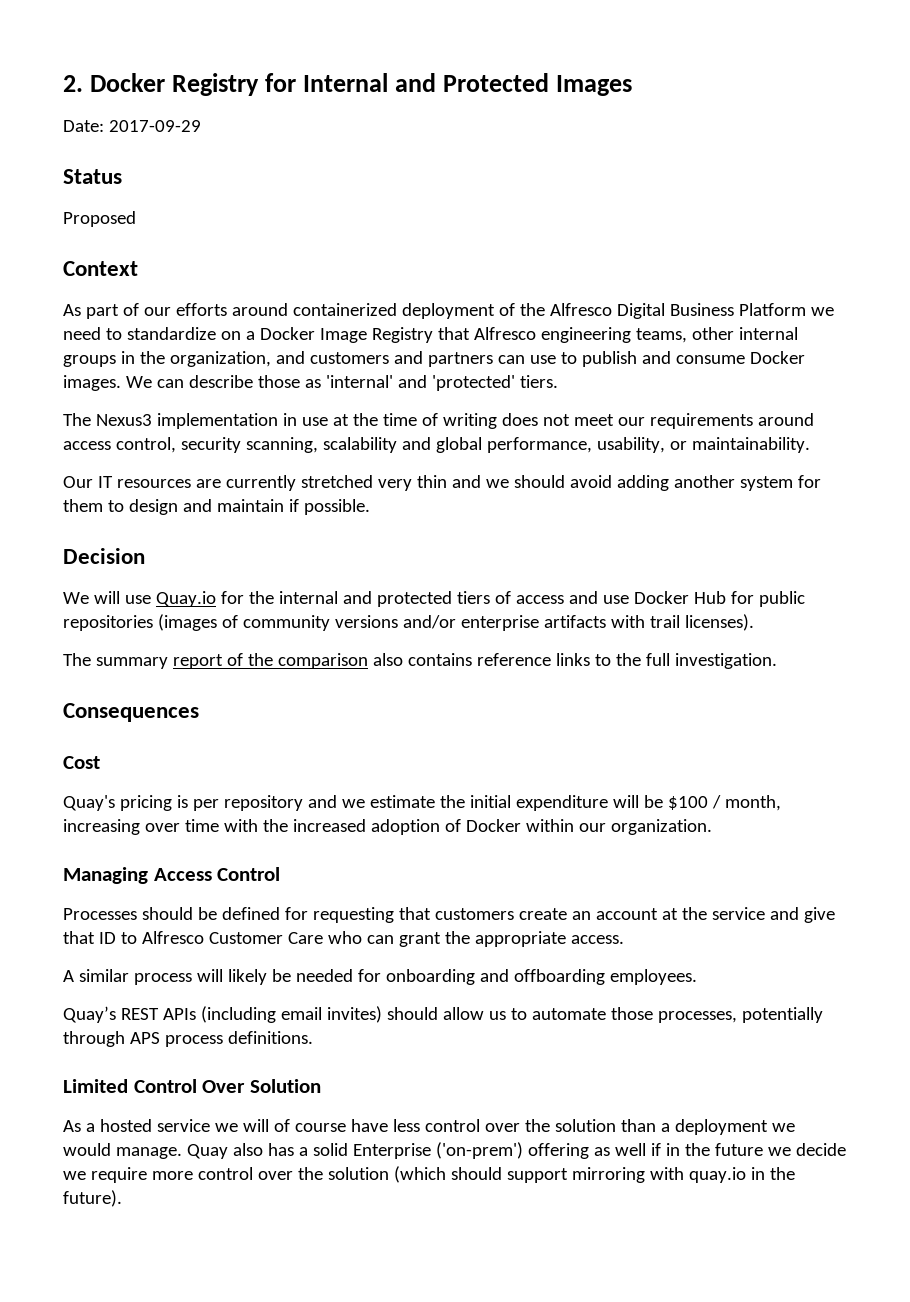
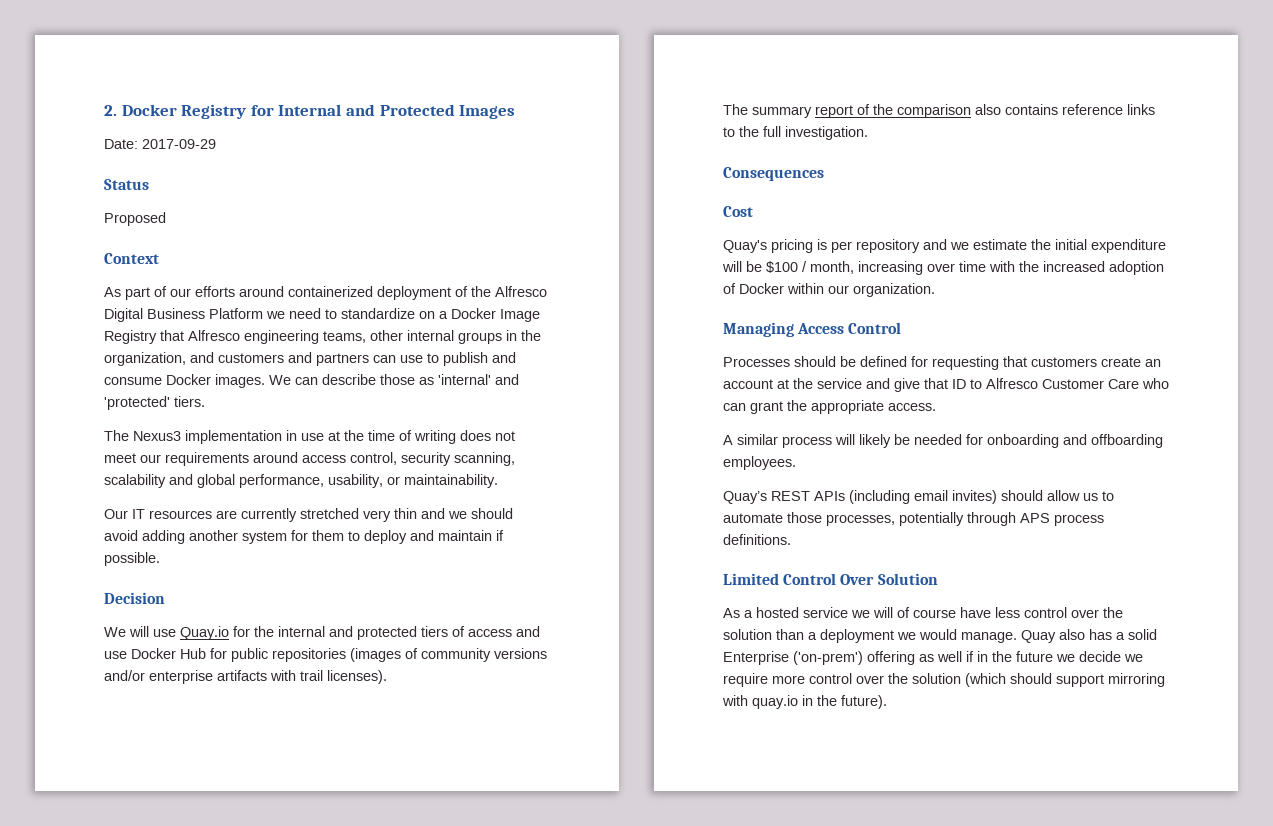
- Our IT resources are currently stretched very thin and we should avoid adding another system for them to design and maintain if possible.
+ Our IT resources are currently stretched very thin and we should avoid adding another system for them to deploy and maintain if possible.

